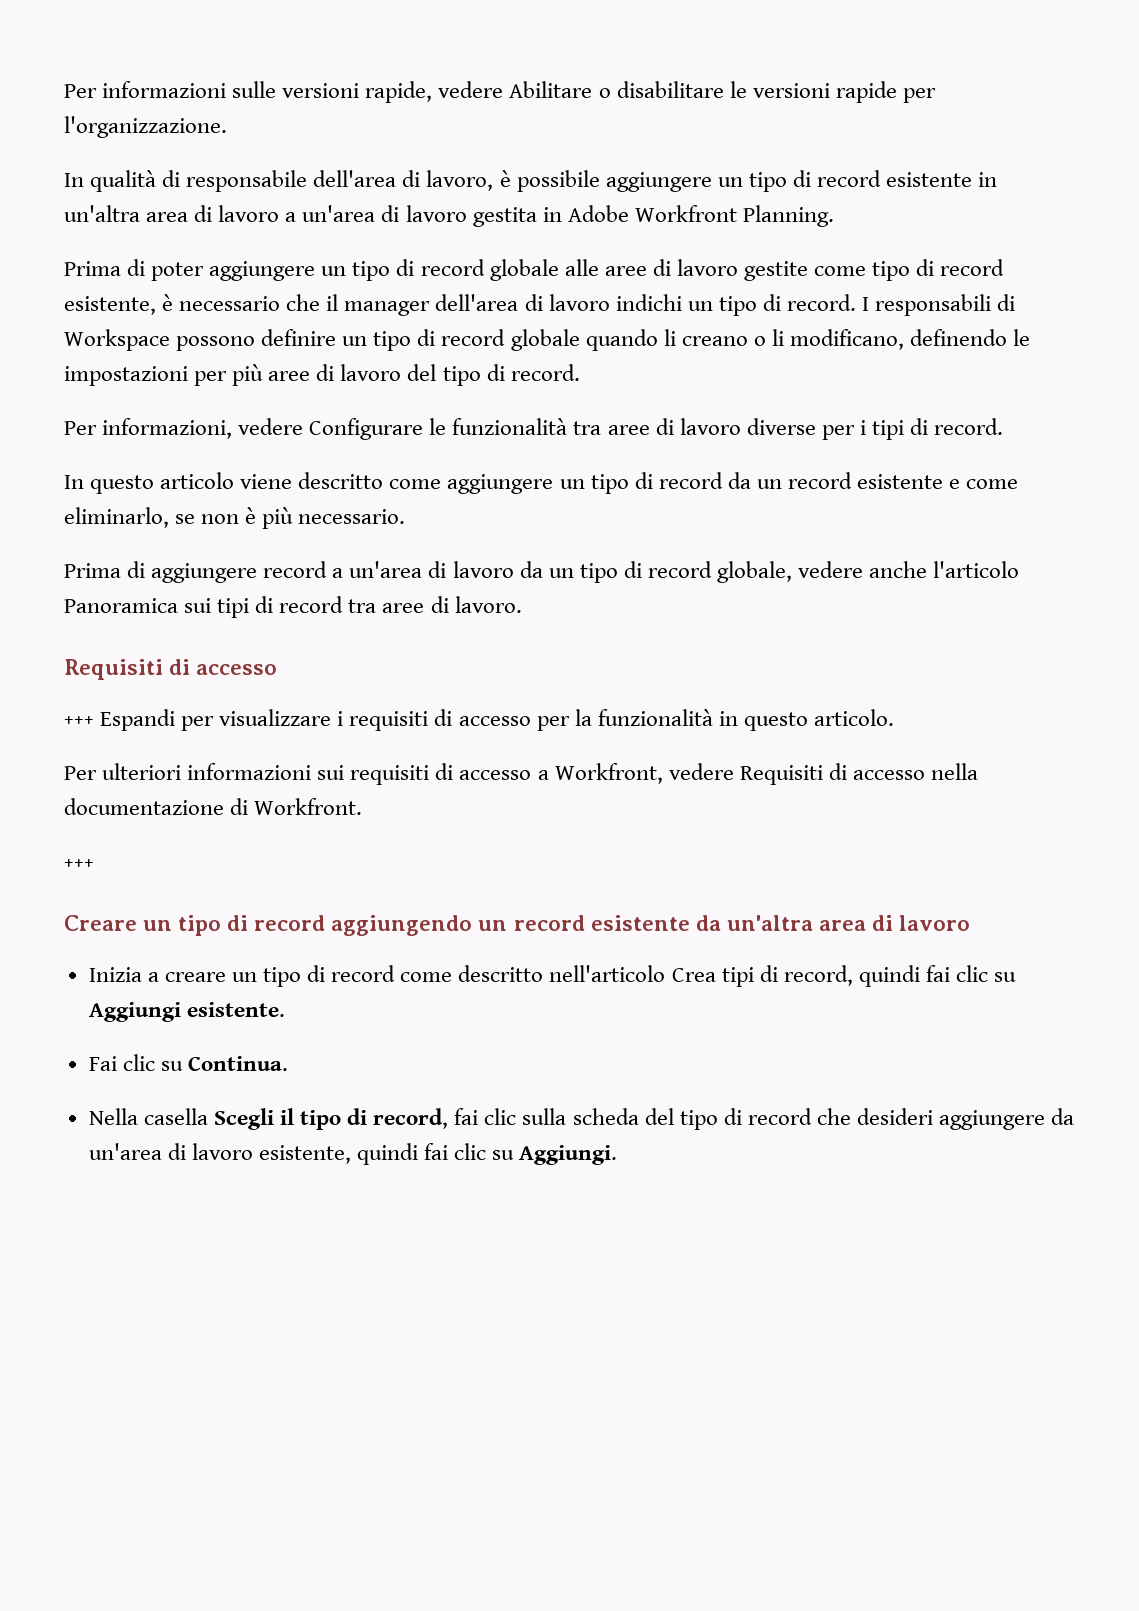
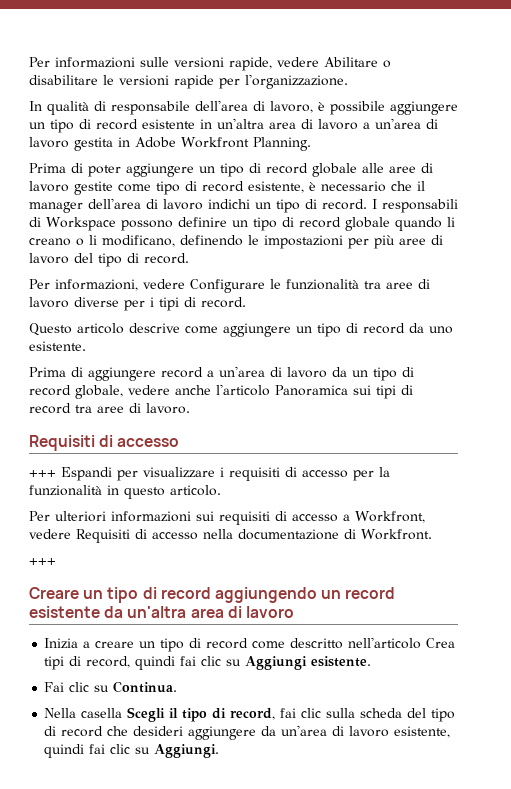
- In questo articolo viene descritto come aggiungere un tipo di record da un record esistente e come eliminarlo, se non è più necessario.
+ Questo articolo descrive come aggiungere un tipo di record da uno esistente.

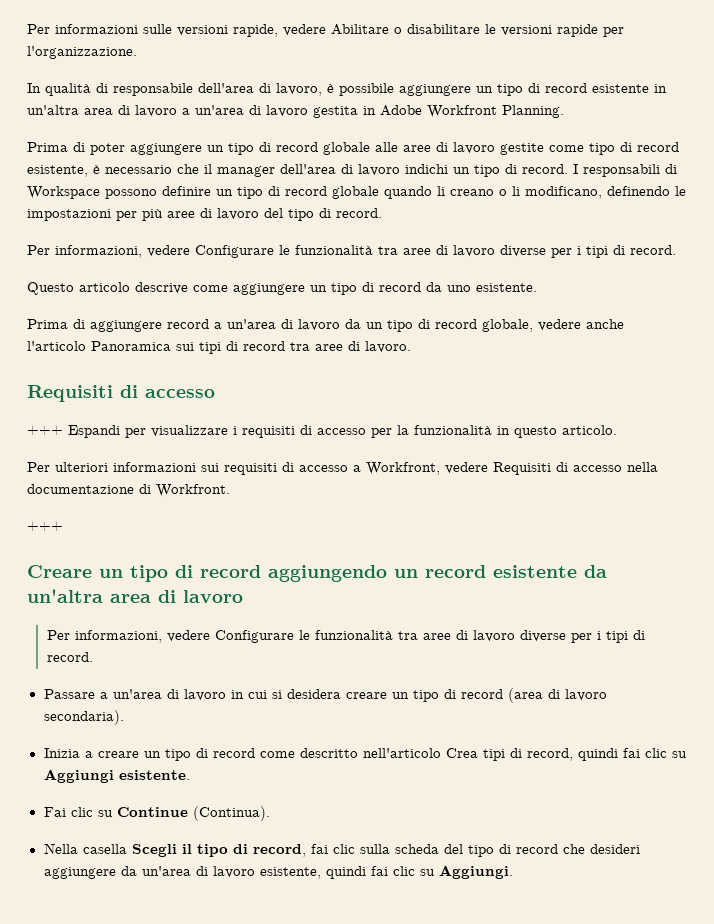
  Creare un tipo di record aggiungendo un record esistente da un'altra area di lavoro
+ Per informazioni, vedere Configurare le funzionalità tra aree di lavoro diverse per i tipi di record.
+ Passare a un'area di lavoro in cui si desidera creare un tipo di record (area di lavoro secondaria).
- Fai clic su Continua.
+ Fai clic su Continue (Continua).

